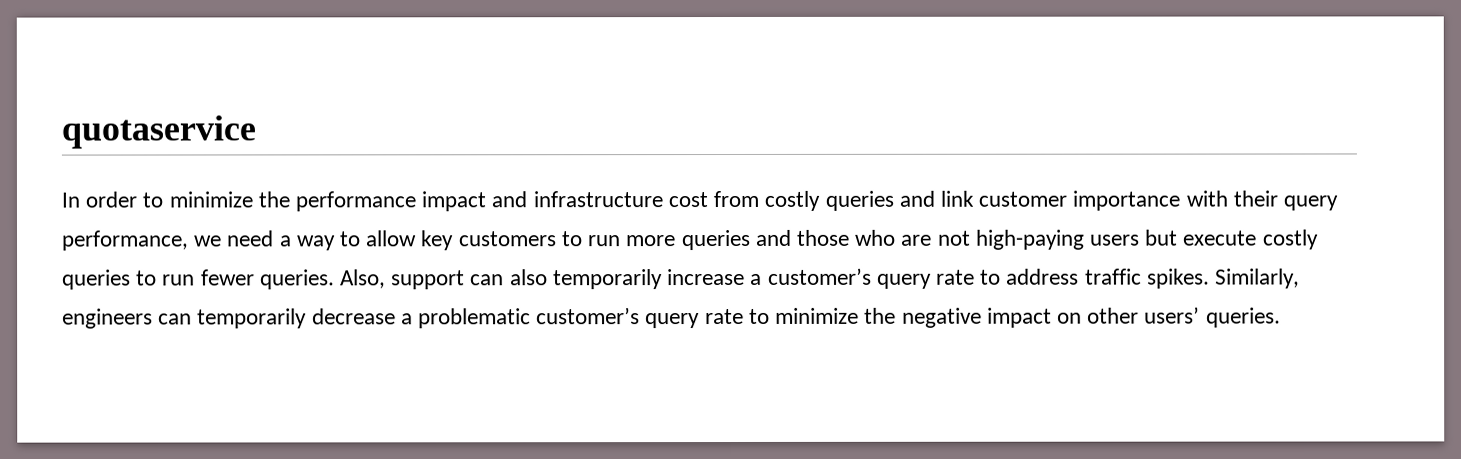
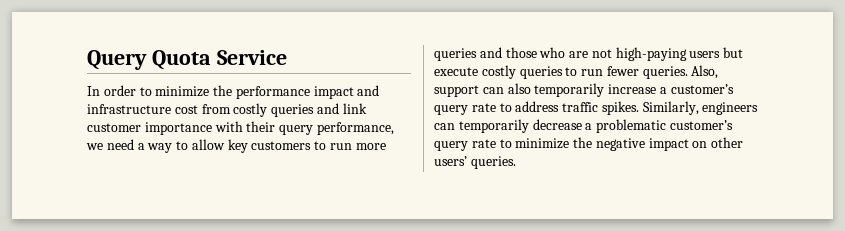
- quotaservice
+ Query Quota Service

